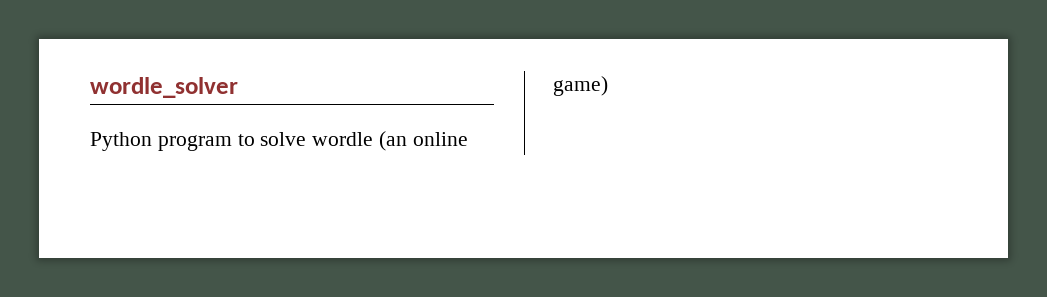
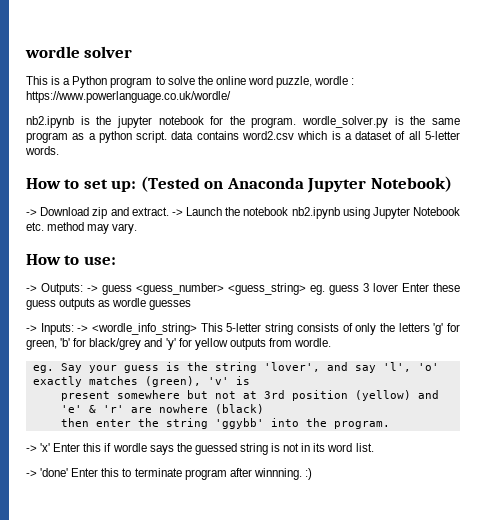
- wordle_solver
- Python program to solve wordle (an online game)
+ wordle solver
+ This is a Python program to solve the online word puzzle, wordle : https://www.powerlanguage.co.uk/wordle/
+ nb2.ipynb is the jupyter notebook for the program. wordle_solver.py is the same program as a python script. data contains word2.csv which is a dataset of all 5-letter words.
+ How to set up: (Tested on Anaconda Jupyter Notebook)
+ -> Download zip and extract. -> Launch the notebook nb2.ipynb using Jupyter Notebook etc. method may vary.
+ How to use:
+ -> Outputs: -> guess <guess_number> <guess_string> eg. guess 3 lover Enter these guess outputs as wordle guesses
+ -> Inputs: -> <wordle_info_string> This 5-letter string consists of only the letters 'g' for green, 'b' for black/grey and 'y' for yellow outputs from wordle.
+ eg. Say your guess is the string 'lover', and say 'l', 'o' exactly matches (green), 'v' is
+ present somewhere but not at 3rd position (yellow) and 'e' & 'r' are nowhere (black)
+ then enter the string 'ggybb' into the program.
+ -> 'x' Enter this if wordle says the guessed string is not in its word list.
+ -> 'done' Enter this to terminate program after winnning. :)

